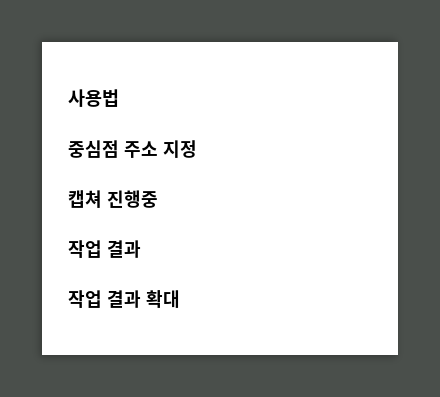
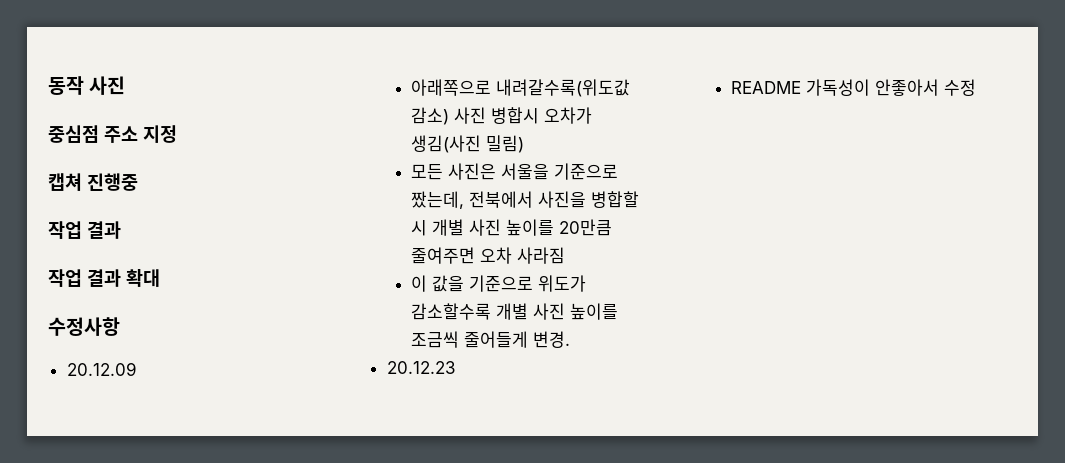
- 사용법
+ 동작 사진
+ 수정사항
+ 20.12.09
+ 아래쪽으로 내려갈수록(위도값 감소) 사진 병합시 오차가 생김(사진 밀림)
+ 모든 사진은 서울을 기준으로 짰는데, 전북에서 사진을 병합할 시 개별 사진 높이를 20만큼 줄여주면 오차 사라짐
+ 이 값을 기준으로 위도가 감소할수록 개별 사진 높이를 조금씩 줄어들게 변경.
+ 20.12.23
+ README 가독성이 안좋아서 수정

